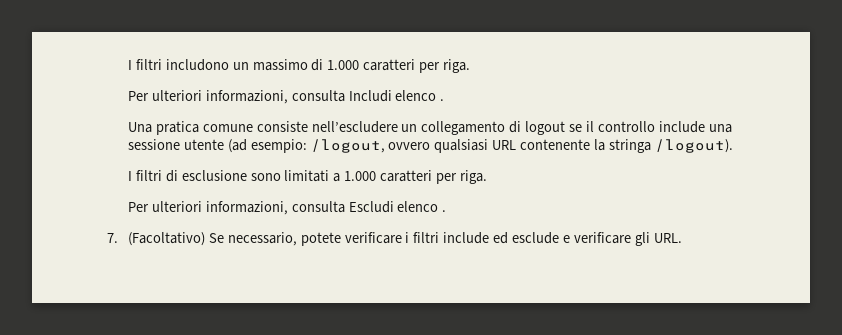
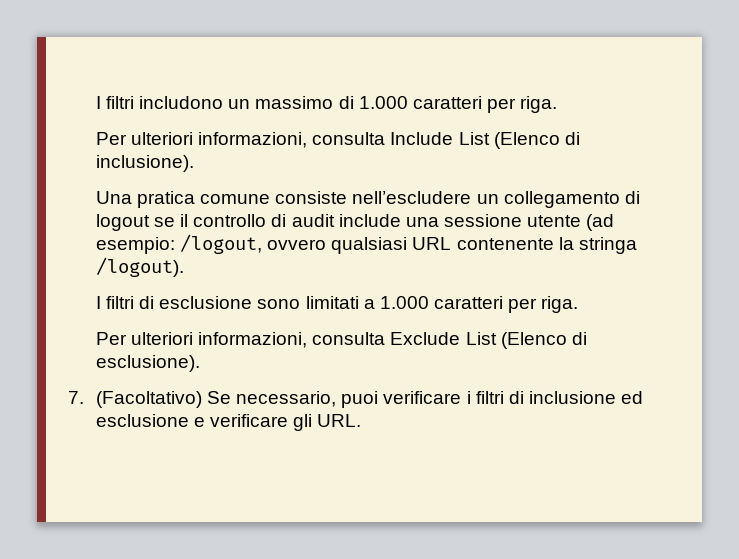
- Per ulteriori informazioni, consulta Includi elenco .
+ Per ulteriori informazioni, consulta Include List (Elenco di inclusione).
- Una pratica comune consiste nell’escludere un collegamento di logout se il controllo include una sessione utente (ad esempio: /logout, ovvero qualsiasi URL contenente la stringa /logout).
+ Una pratica comune consiste nell’escludere un collegamento di logout se il controllo di audit include una sessione utente (ad esempio: /logout, ovvero qualsiasi URL contenente la stringa /logout).
- Per ulteriori informazioni, consulta Escludi elenco .
+ Per ulteriori informazioni, consulta Exclude List (Elenco di esclusione).
- 7. (Facoltativo) Se necessario, potete verificare i filtri include ed esclude e verificare gli URL.
+ 7. (Facoltativo) Se necessario, puoi verificare i filtri di inclusione ed esclusione e verificare gli URL.

